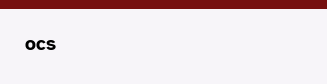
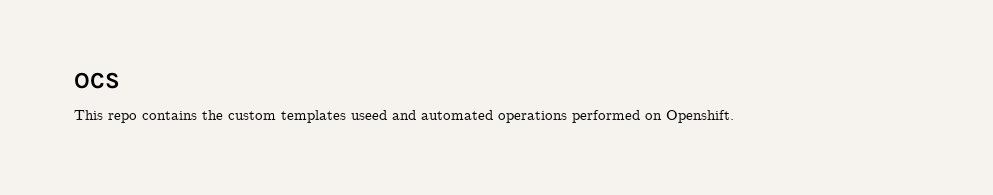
- ocs
+ OCS
+ This repo contains the custom templates useed and automated operations performed on Openshift.

